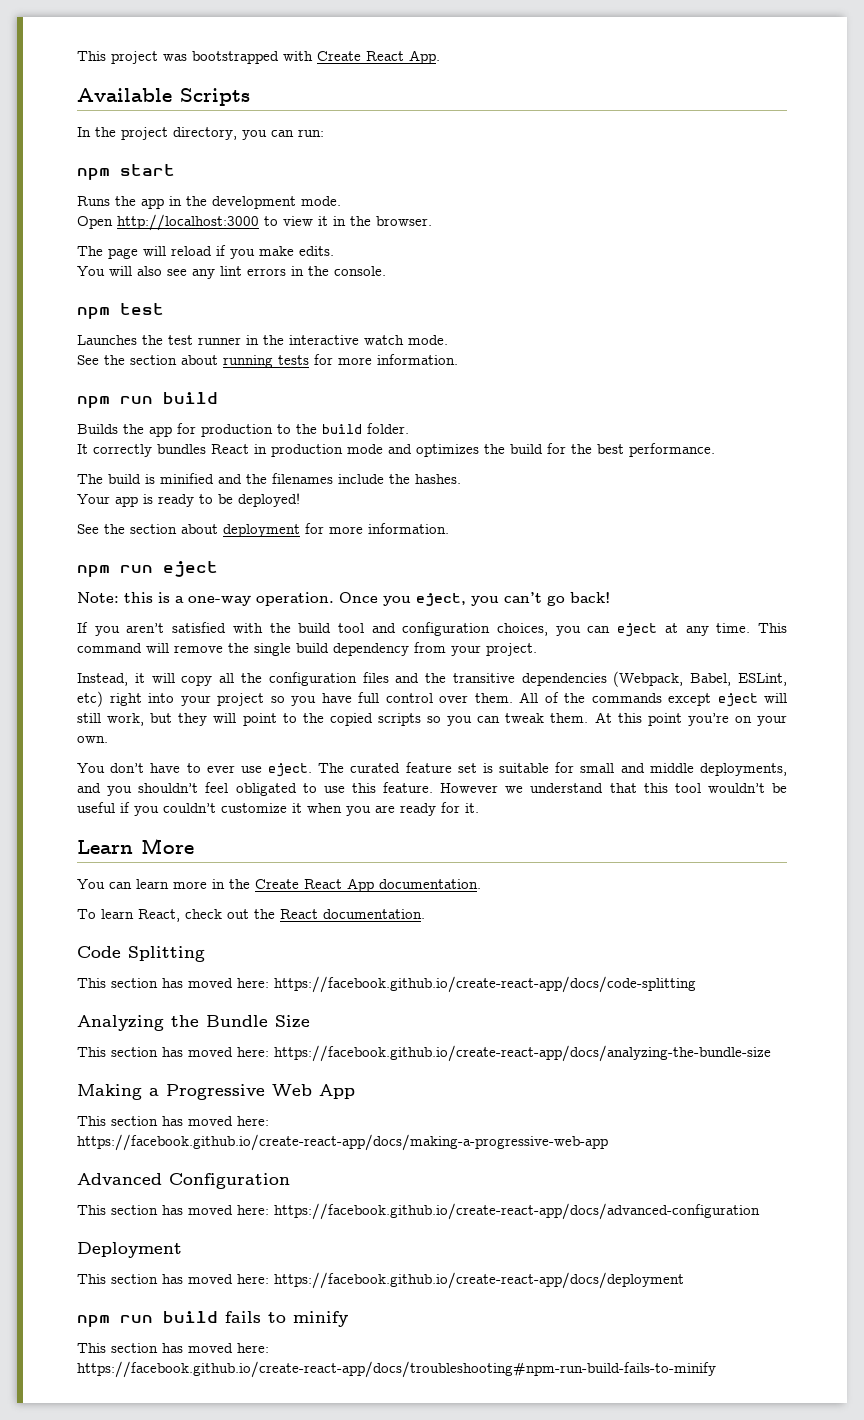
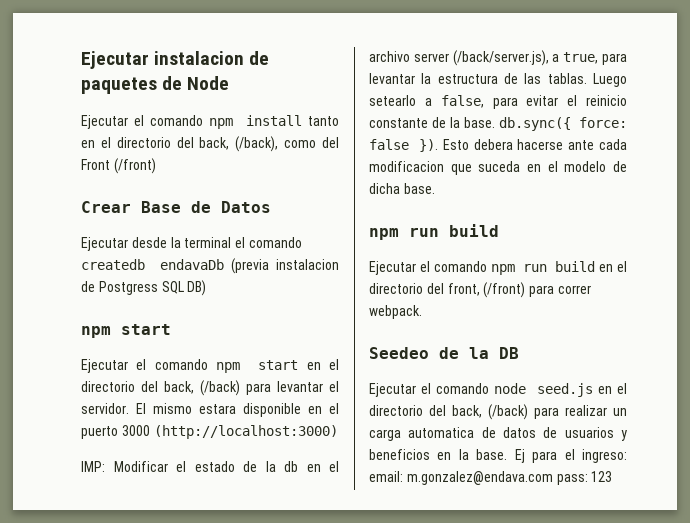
- This project was bootstrapped with Create React App.
- Available Scripts
- In the project directory, you can run:
+ Ejecutar instalacion de paquetes de Node
+ Ejecutar el comando npm install tanto en el directorio del back, (/back), como del Front (/front)
+ Crear Base de Datos
+ Ejecutar desde la terminal el comando createdb endavaDb (previa instalacion de Postgress SQL DB)
  npm start
- Runs the app in the development mode.
- Open http://localhost:3000 to view it in the browser.
- The page will reload if you make edits.
- You will also see any lint errors in the console.
- npm test
- Launches the test runner in the interactive watch mode.
- See the section about running tests for more information.
+ Ejecutar el comando npm start en el directorio del back, (/back) para levantar el servidor. El mismo estara disponible en el puerto 3000 (http://localhost:3000)
+ IMP: Modificar el estado de la db en el archivo server (/back/server.js), a true, para levantar la estructura de las tablas. Luego setearlo a false, para evitar el reinicio constante de la base. db.sync({ force: false }). Esto debera hacerse ante cada modificacion que suceda en el modelo de dicha base.
  npm run build
- Builds the app for production to the build folder.
- It correctly bundles React in production mode and optimizes the build for the best performance.
- The build is minified and the filenames include the hashes.
- Your app is ready to be deployed!
- See the section about deployment for more information.
- npm run eject
- Note: this is a one-way operation. Once you eject, you can’t go back!
- If you aren’t satisfied with the build tool and configuration choices, you can eject at any time. This command will remove the single build dependency from your project.
- Instead, it will copy all the configuration files and the transitive dependencies (Webpack, Babel, ESLint, etc) right into your project so you have full control over them. All of the commands except eject will still work, but they will point to the copied scripts so you can tweak them. At this point you’re on your own.
- You don’t have to ever use eject. The curated feature set is suitable for small and middle deployments, and you shouldn’t feel obligated to use this feature. However we understand that this tool wouldn’t be useful if you couldn’t customize it when you are ready for it.
- Learn More
- You can learn more in the Create React App documentation.
- To learn React, check out the React documentation.
- Code Splitting
- This section has moved here: https://facebook.github.io/create-react-app/docs/code-splitting
- Analyzing the Bundle Size
- This section has moved here: https://facebook.github.io/create-react-app/docs/analyzing-the-bundle-size
- Making a Progressive Web App
- This section has moved here: https://facebook.github.io/create-react-app/docs/making-a-progressive-web-app
- Advanced Configuration
- This section has moved here: https://facebook.github.io/create-react-app/docs/advanced-configuration
- Deployment
- This section has moved here: https://facebook.github.io/create-react-app/docs/deployment
- npm run build fails to minify
- This section has moved here: https://facebook.github.io/create-react-app/docs/troubleshooting#npm-run-build-fails-to-minify
+ Ejecutar el comando npm run build en el directorio del front, (/front) para correr webpack.
+ Seedeo de la DB
+ Ejecutar el comando node seed.js en el directorio del back, (/back) para realizar un carga automatica de datos de usuarios y beneficios en la base. Ej para el ingreso: email: m.gonzalez@endava.com pass: 123

